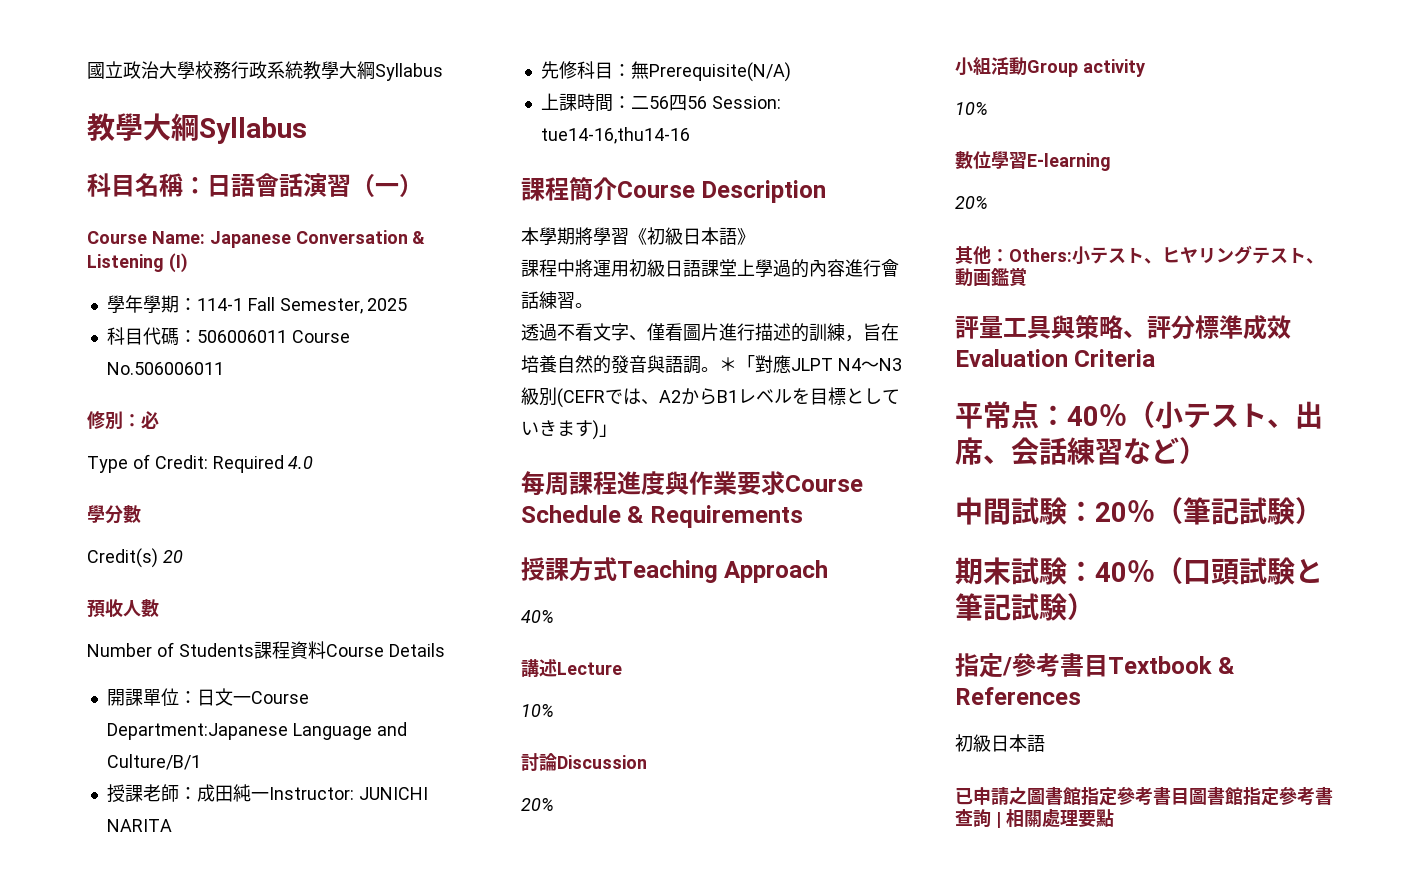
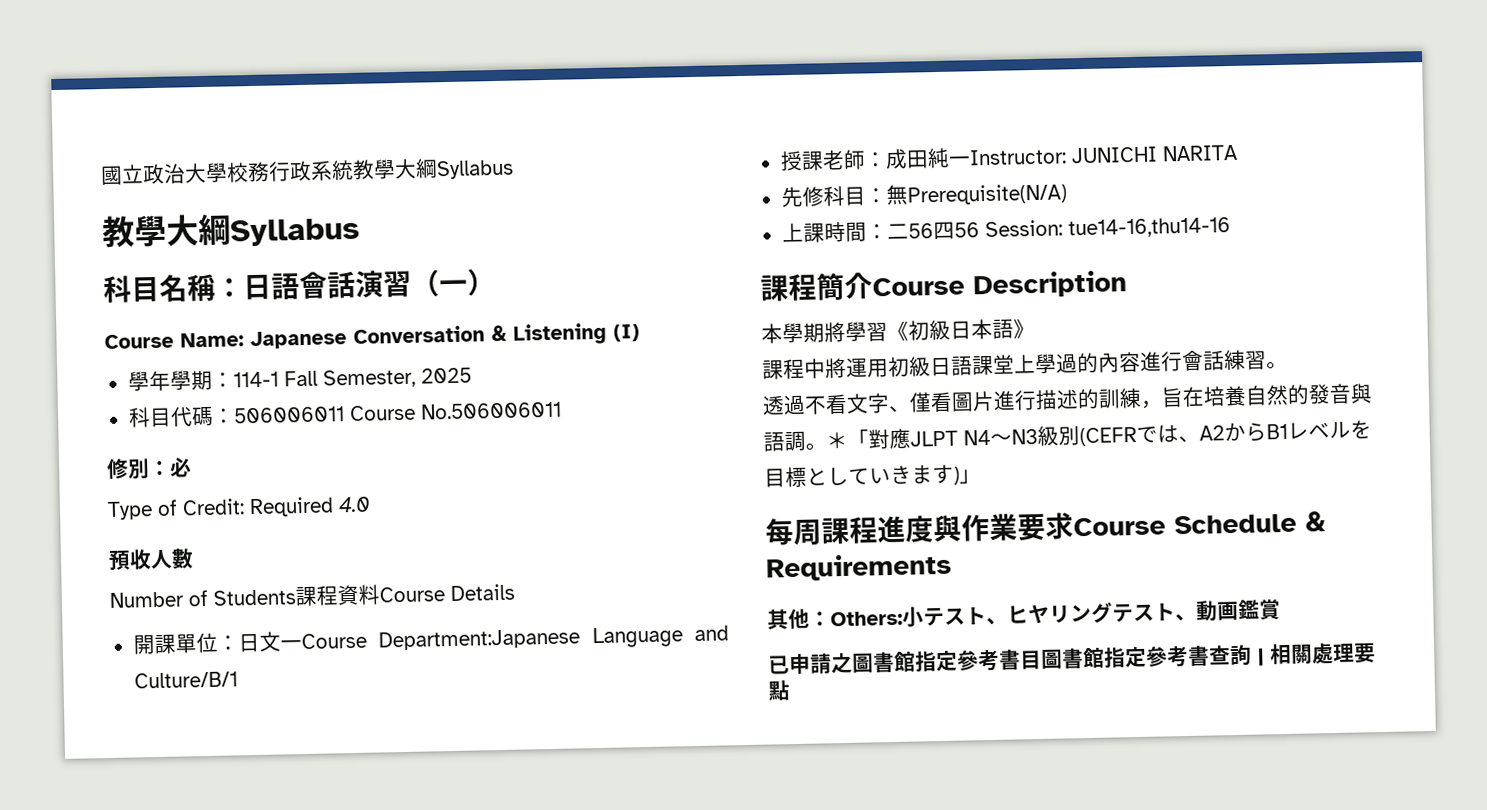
- 學分數
- Credit(s) 20
- 授課方式Teaching Approach
- 40%
- 講述Lecture
- 10%
- 討論Discussion
- 20%
- 小組活動Group activity
- 10%
- 數位學習E-learning
- 20%
- 評量工具與策略、評分標準成效Evaluation Criteria
- 平常点：40％（小テスト、出席、会話練習など）
- 中間試験：20％（筆記試験）
- 期末試験：40％（口頭試験と筆記試験）
- 指定/參考書目Textbook & References
- 初級日本語

